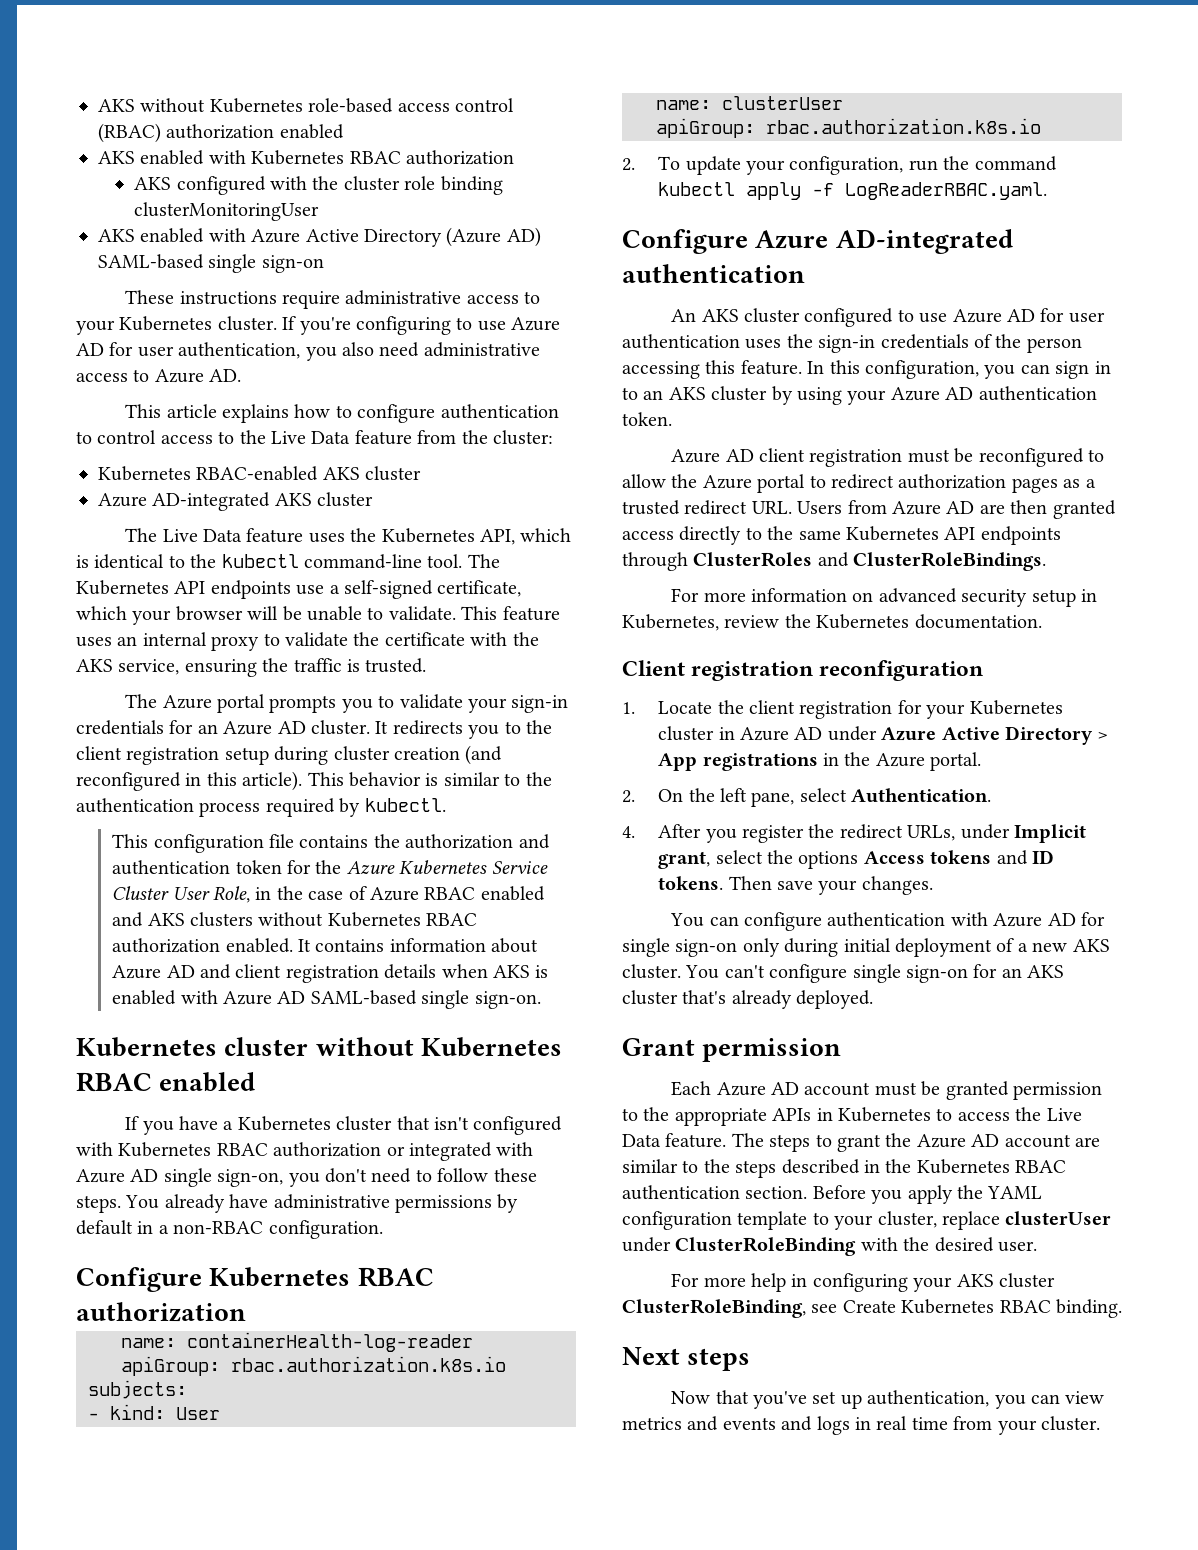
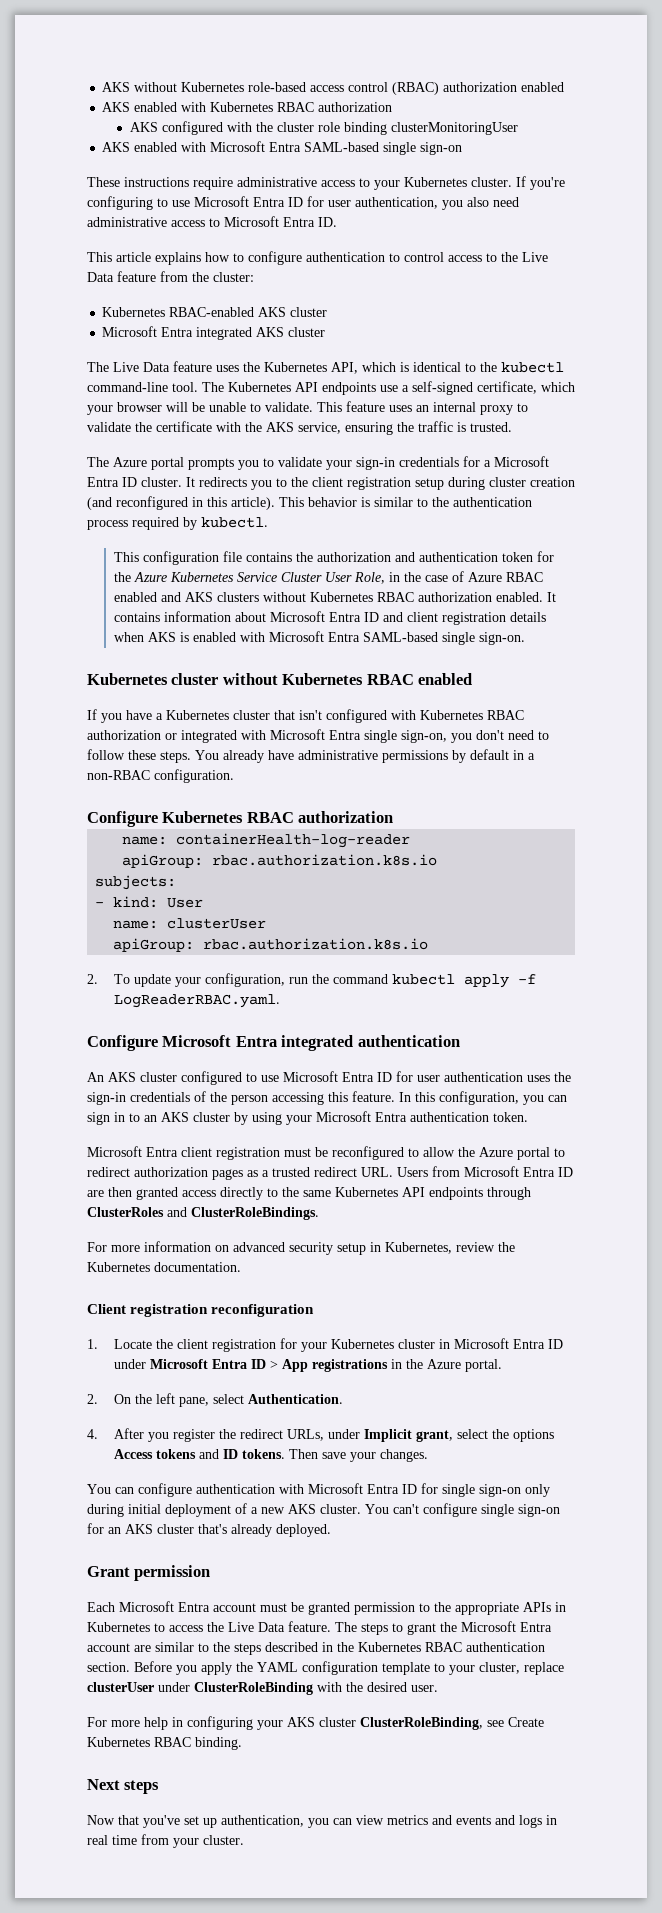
- AKS enabled with Azure Active Directory (Azure AD) SAML-based single sign-on
+ AKS enabled with Microsoft Entra SAML-based single sign-on
- If you're configuring to use Azure AD for user authentication, you also need administrative access to Azure AD.
+ If you're configuring to use Microsoft Entra ID for user authentication, you also need administrative access to Microsoft Entra ID.
- Azure AD-integrated AKS cluster
+ Microsoft Entra integrated AKS cluster
- The Azure portal prompts you to validate your sign-in credentials for an Azure AD cluster.
+ The Azure portal prompts you to validate your sign-in credentials for a Microsoft Entra ID cluster.
- It contains information about Azure AD and client registration details when AKS is enabled with Azure AD SAML-based single sign-on.
+ It contains information about Microsoft Entra ID and client registration details when AKS is enabled with Microsoft Entra SAML-based single sign-on.
- If you have a Kubernetes cluster that isn't configured with Kubernetes RBAC authorization or integrated with Azure AD single sign-on, you don't need to follow these steps.
+ If you have a Kubernetes cluster that isn't configured with Kubernetes RBAC authorization or integrated with Microsoft Entra single sign-on, you don't need to follow these steps.
- Configure Azure AD-integrated authentication
+ Configure Microsoft Entra integrated authentication
- An AKS cluster configured to use Azure AD for user authentication uses the sign-in credentials of the person accessing this feature.
+ An AKS cluster configured to use Microsoft Entra ID for user authentication uses the sign-in credentials of the person accessing this feature.
- In this configuration, you can sign in to an AKS cluster by using your Azure AD authentication token.
+ In this configuration, you can sign in to an AKS cluster by using your Microsoft Entra authentication token.
- Azure AD client registration must be reconfigured to allow the Azure portal to redirect authorization pages as a trusted redirect URL. Users from Azure AD are then granted access directly to the same Kubernetes API endpoints through ClusterRoles and ClusterRoleBindings.
+ Microsoft Entra client registration must be reconfigured to allow the Azure portal to redirect authorization pages as a trusted redirect URL. Users from Microsoft Entra ID are then granted access directly to the same Kubernetes API endpoints through ClusterRoles and ClusterRoleBindings.
- 1. Locate the client registration for your Kubernetes cluster in Azure AD under Azure Active Directory > App registrations in the Azure portal.
+ 1. Locate the client registration for your Kubernetes cluster in Microsoft Entra ID under Microsoft Entra ID > App registrations in the Azure portal.
- You can configure authentication with Azure AD for single sign-on only during initial deployment of a new AKS cluster.
+ You can configure authentication with Microsoft Entra ID for single sign-on only during initial deployment of a new AKS cluster.
- Each Azure AD account must be granted permission to the appropriate APIs in Kubernetes to access the Live Data feature.
+ Each Microsoft Entra account must be granted permission to the appropriate APIs in Kubernetes to access the Live Data feature.
- The steps to grant the Azure AD account are similar to the steps described in the Kubernetes RBAC authentication section.
+ The steps to grant the Microsoft Entra account are similar to the steps described in the Kubernetes RBAC authentication section.

